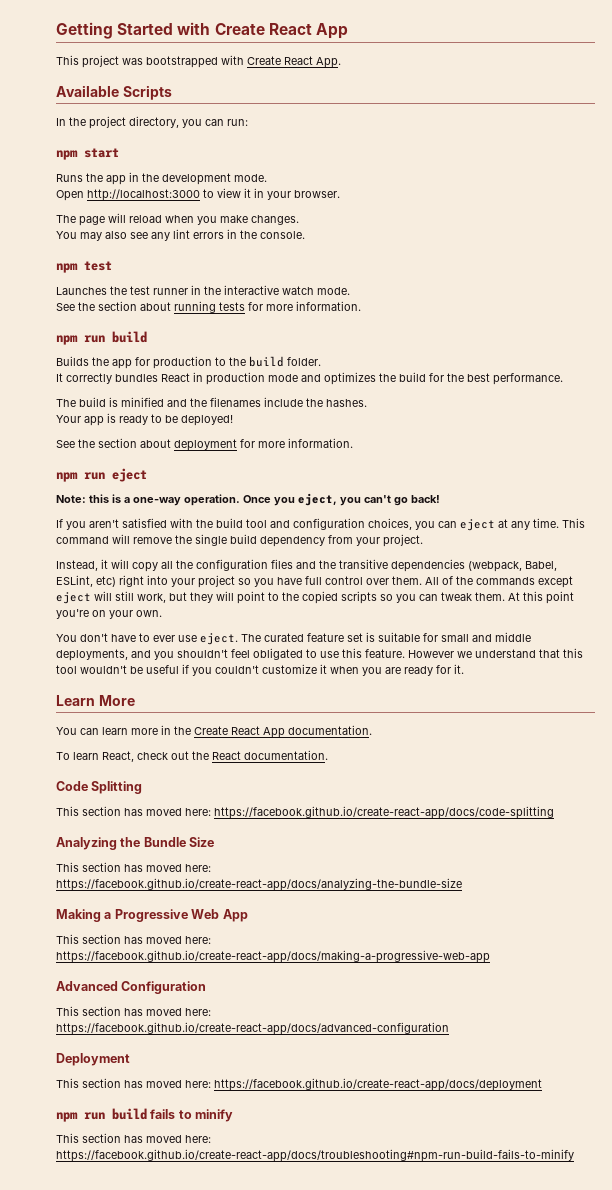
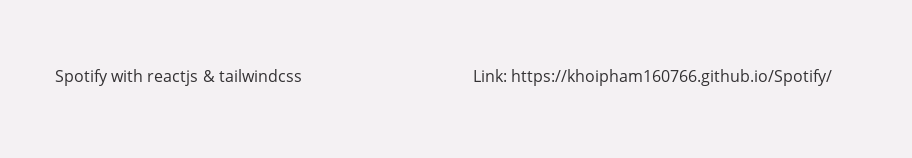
- Getting Started with Create React App
- This project was bootstrapped with Create React App.
- Available Scripts
- In the project directory, you can run:
- npm start
- Runs the app in the development mode.
- Open http://localhost:3000 to view it in your browser.
- The page will reload when you make changes.
- You may also see any lint errors in the console.
- npm test
- Launches the test runner in the interactive watch mode.
- See the section about running tests for more information.
- npm run build
- Builds the app for production to the build folder.
- It correctly bundles React in production mode and optimizes the build for the best performance.
- The build is minified and the filenames include the hashes.
- Your app is ready to be deployed!
- See the section about deployment for more information.
- npm run eject
- Note: this is a one-way operation. Once you eject, you can't go back!
- If you aren't satisfied with the build tool and configuration choices, you can eject at any time. This command will remove the single build dependency from your project.
- Instead, it will copy all the configuration files and the transitive dependencies (webpack, Babel, ESLint, etc) right into your project so you have full control over them. All of the commands except eject will still work, but they will point to the copied scripts so you can tweak them. At this point you're on your own.
- You don't have to ever use eject. The curated feature set is suitable for small and middle deployments, and you shouldn't feel obligated to use this feature. However we understand that this tool wouldn't be useful if you couldn't customize it when you are ready for it.
- Learn More
- You can learn more in the Create React App documentation.
- To learn React, check out the React documentation.
- Code Splitting
- This section has moved here: https://facebook.github.io/create-react-app/docs/code-splitting
- Analyzing the Bundle Size
- This section has moved here: https://facebook.github.io/create-react-app/docs/analyzing-the-bundle-size
- Making a Progressive Web App
- This section has moved here: https://facebook.github.io/create-react-app/docs/making-a-progressive-web-app
- Advanced Configuration
- This section has moved here: https://facebook.github.io/create-react-app/docs/advanced-configuration
- Deployment
- This section has moved here: https://facebook.github.io/create-react-app/docs/deployment
- npm run build fails to minify
- This section has moved here: https://facebook.github.io/create-react-app/docs/troubleshooting#npm-run-build-fails-to-minify
+ Spotify with reactjs & tailwindcss
+ Link: https://khoipham160766.github.io/Spotify/

